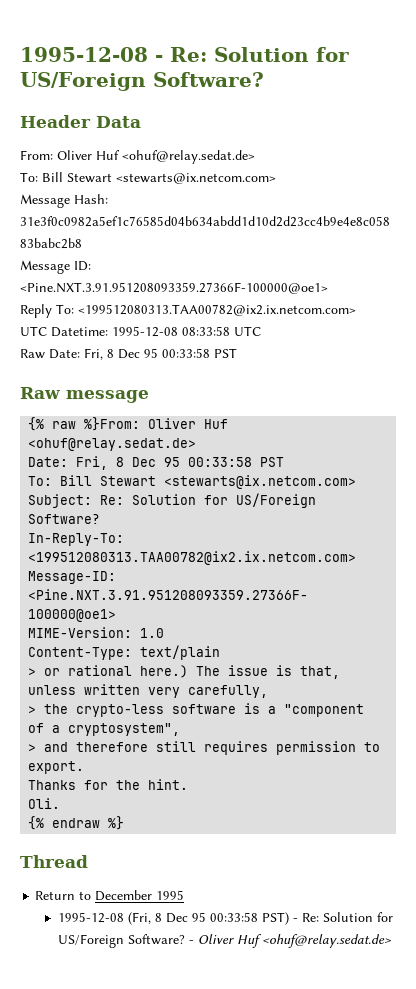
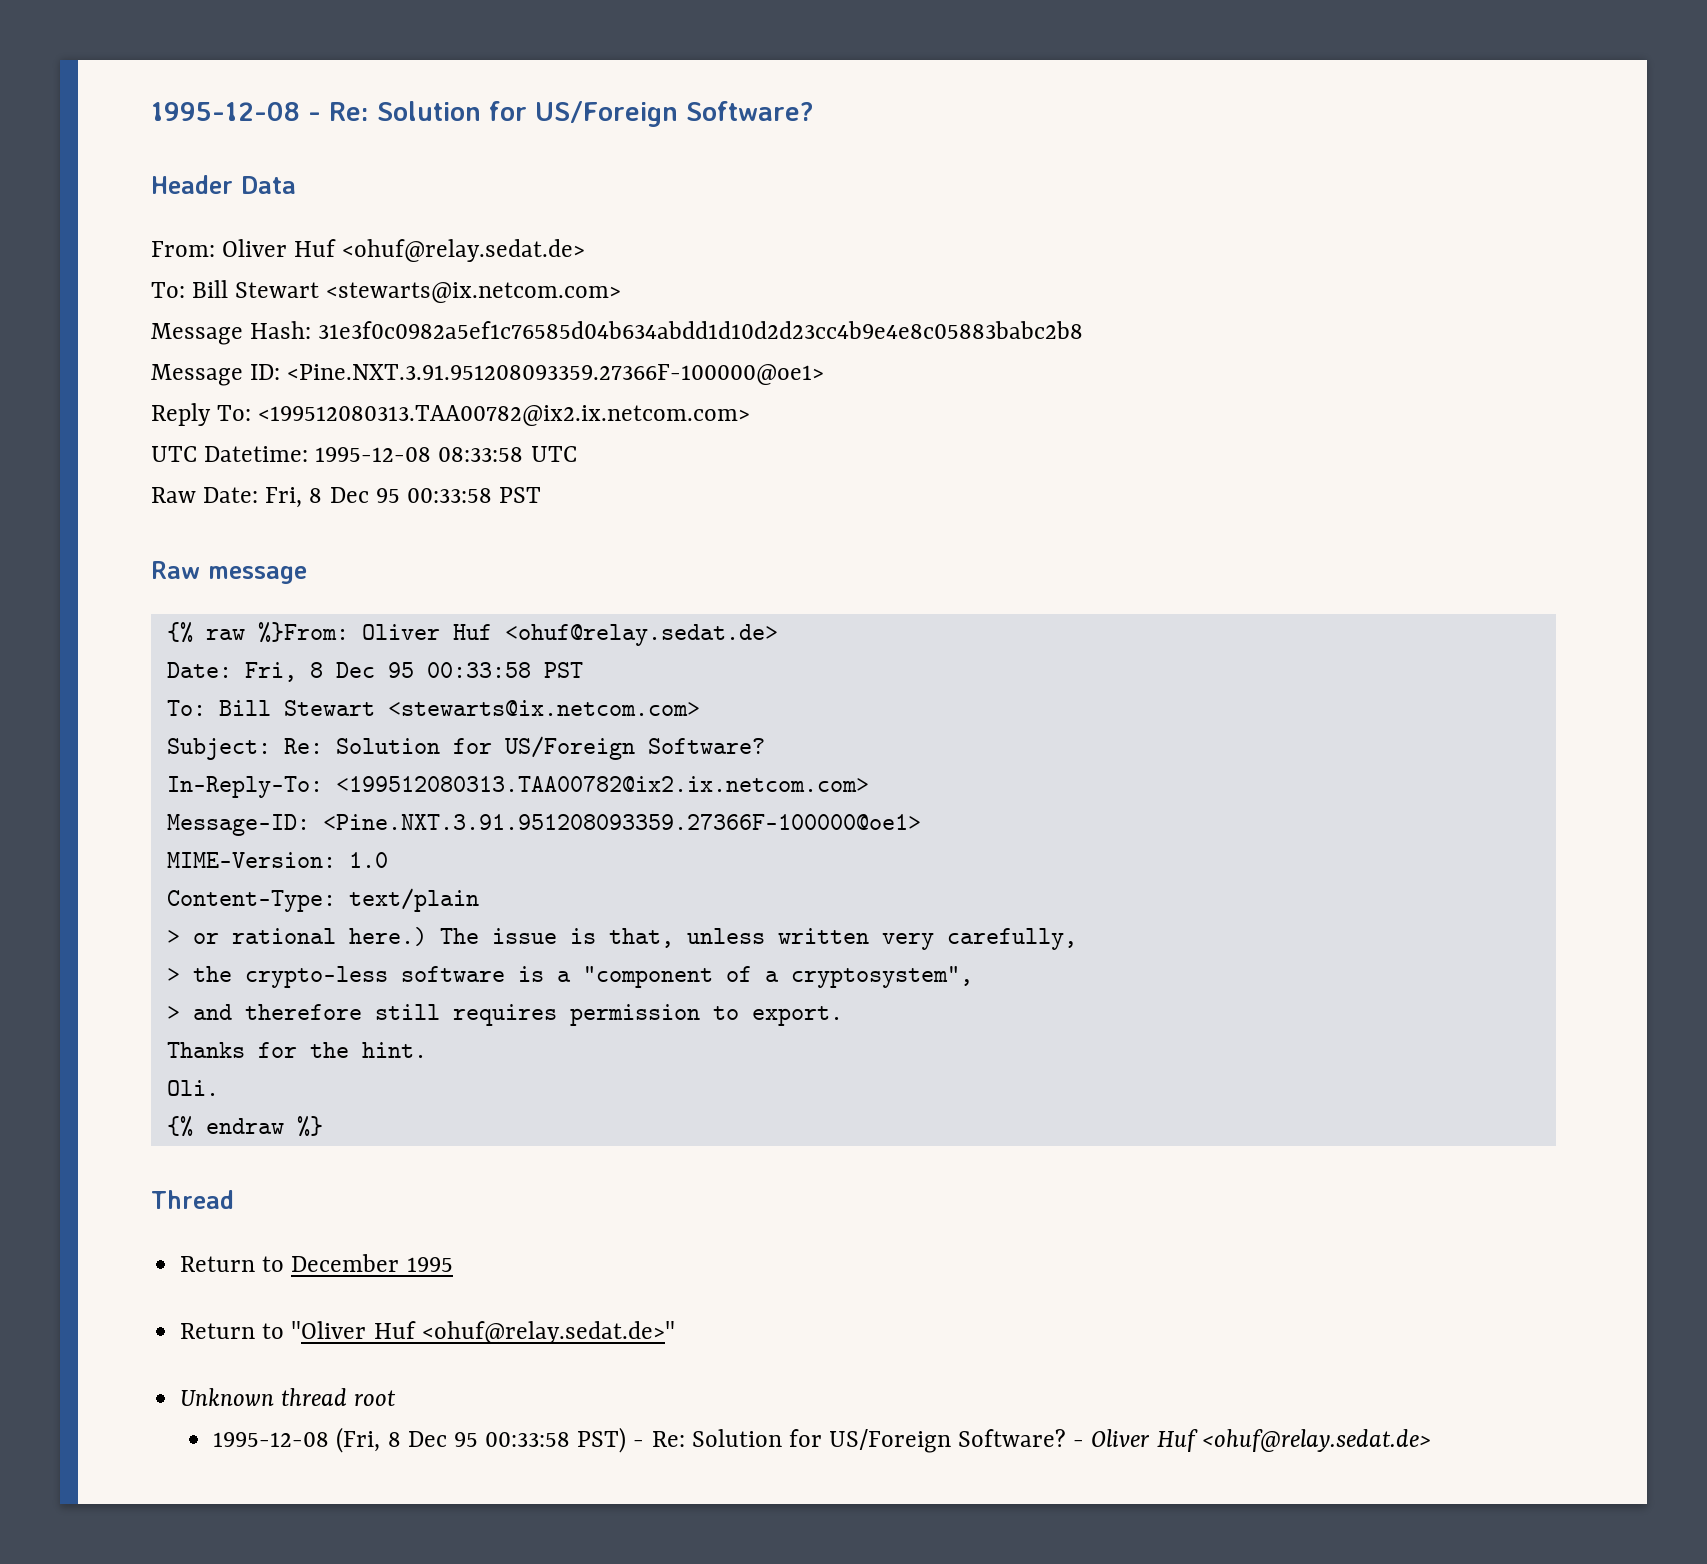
+ Return to "Oliver Huf <ohuf@relay.sedat.de>"
+ Unknown thread root

